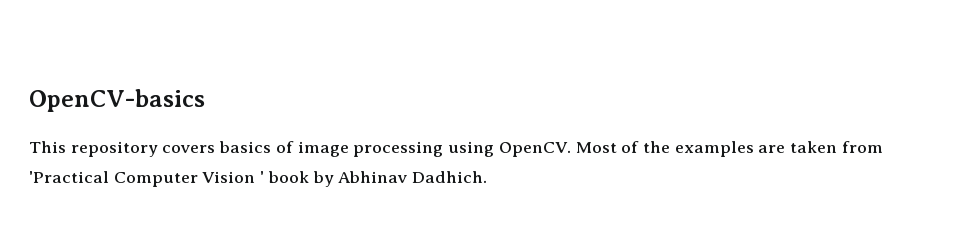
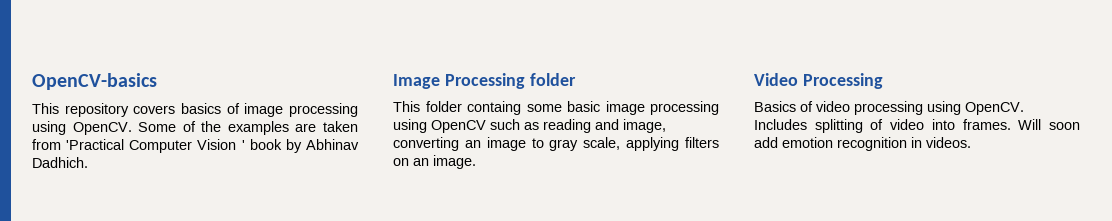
- Most of the examples are taken from 'Practical Computer Vision ' book by Abhinav Dadhich.
+ Some of the examples are taken from 'Practical Computer Vision ' book by Abhinav Dadhich.
+ Image Processing folder
+ This folder containg some basic image processing using OpenCV such as reading and image, converting an image to gray scale, applying filters on an image.
+ Video Processing
+ Basics of video processing using OpenCV. Includes splitting of video into frames. Will soon add emotion recognition in videos.

